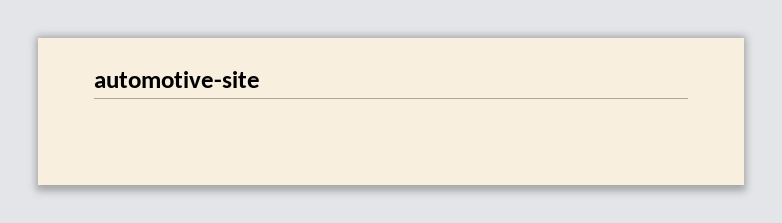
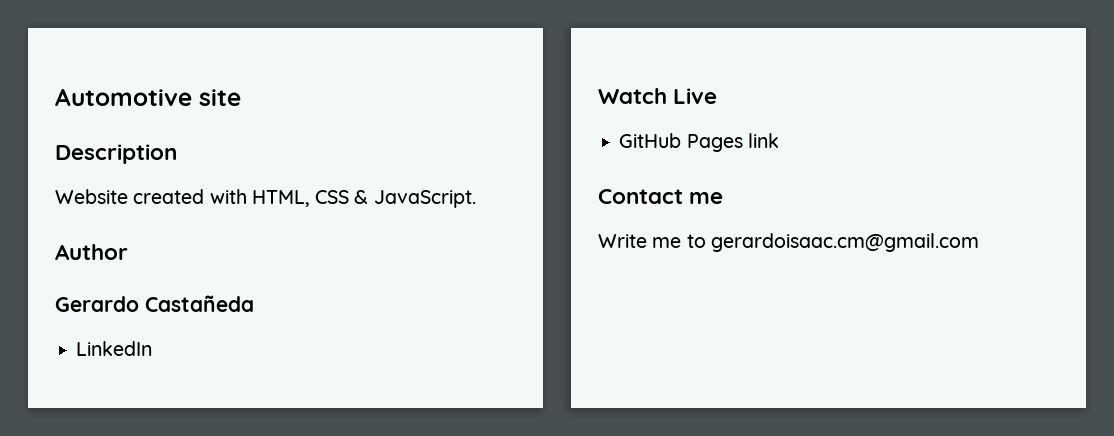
- automotive-site
+ Automotive site
+ Description
+ Website created with HTML, CSS & JavaScript.
+ Author
+ Gerardo Castañeda
+ LinkedIn
+ Watch Live
+ GitHub Pages link
+ Contact me
+ Write me to gerardoisaac.cm@gmail.com

